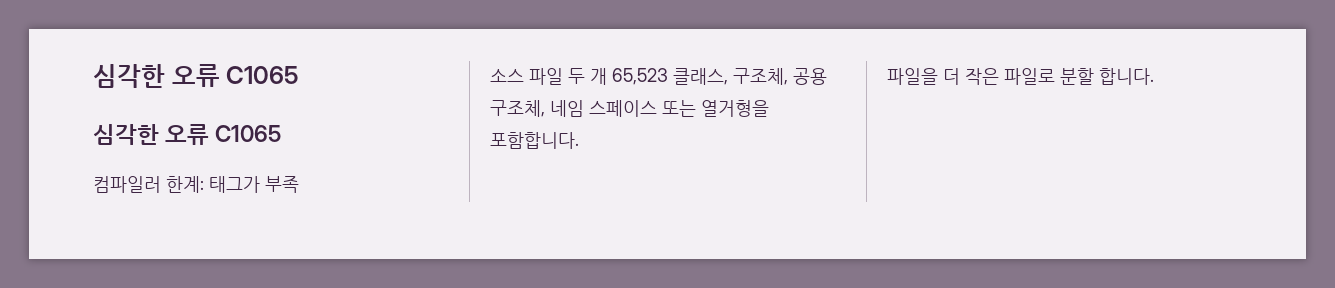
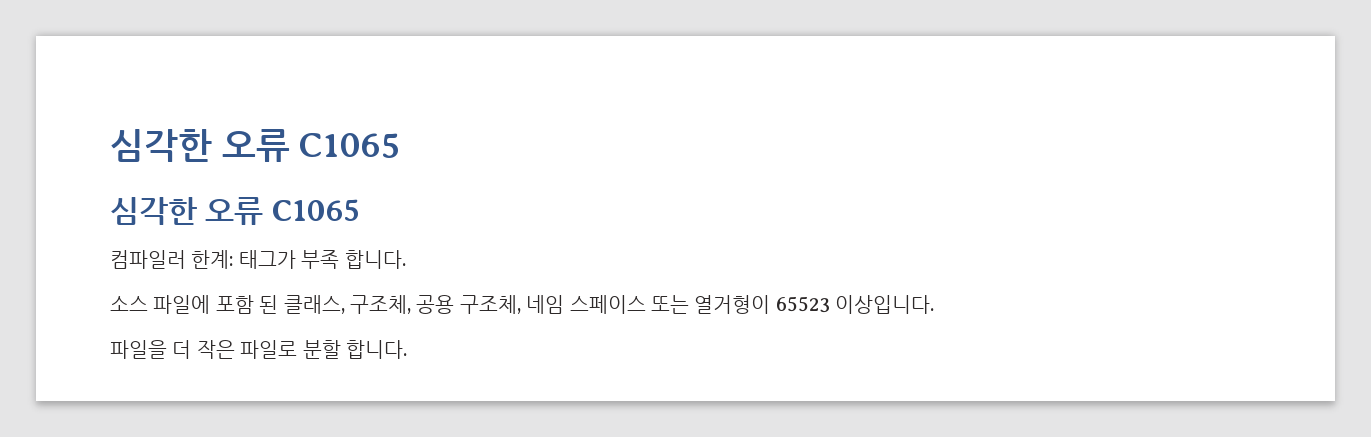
- 컴파일러 한계: 태그가 부족
+ 컴파일러 한계: 태그가 부족 합니다.
- 소스 파일 두 개 65,523 클래스, 구조체, 공용 구조체, 네임 스페이스 또는 열거형을 포함합니다.
+ 소스 파일에 포함 된 클래스, 구조체, 공용 구조체, 네임 스페이스 또는 열거형이 65523 이상입니다.

